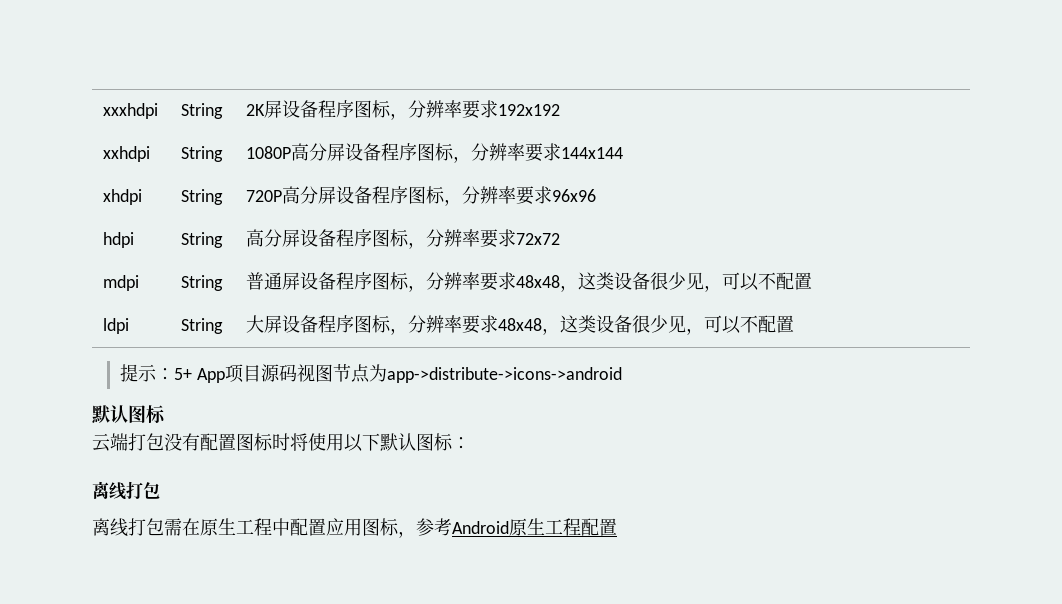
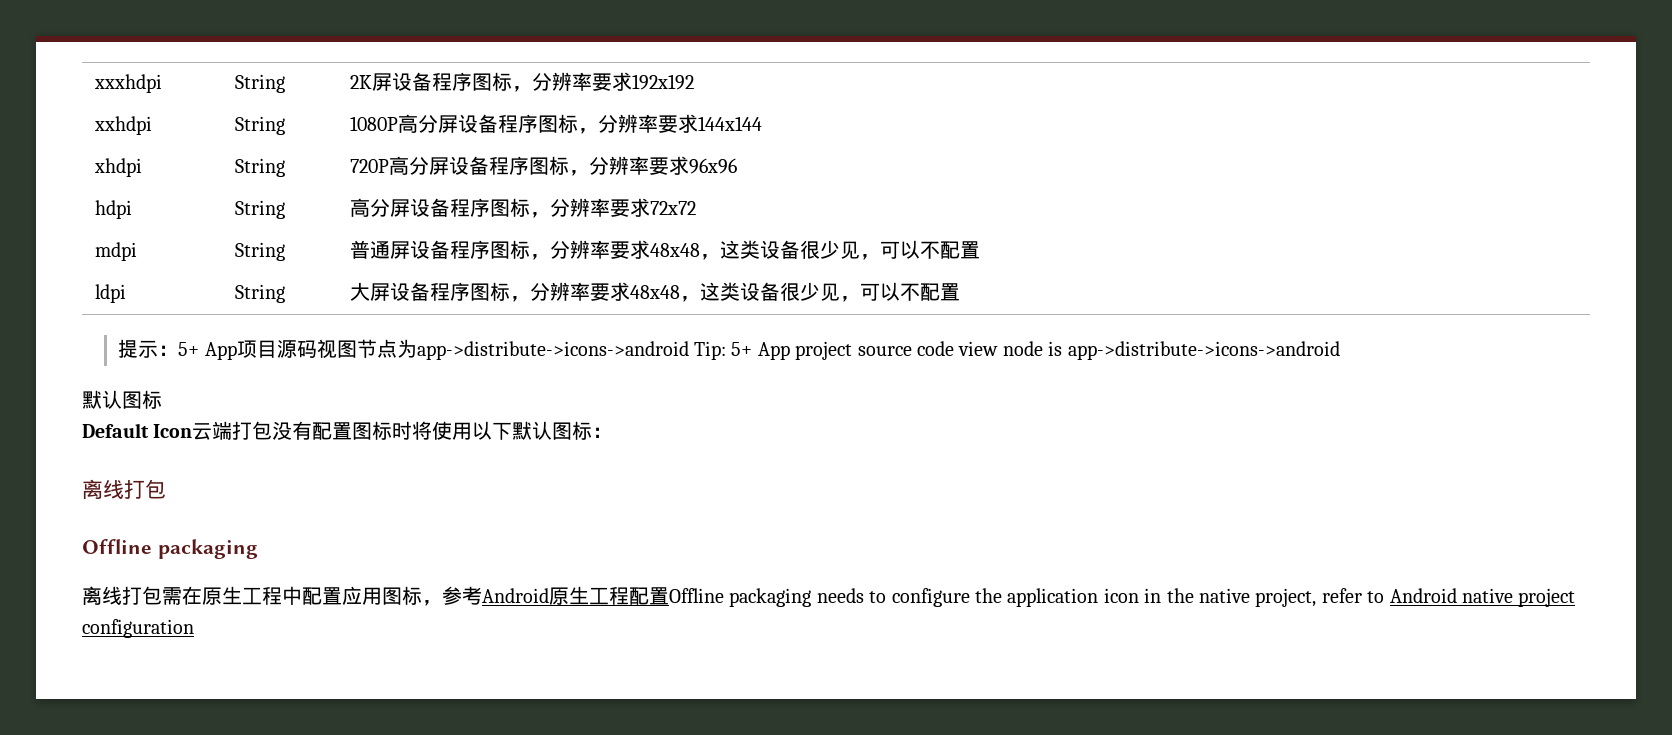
- 提示：5+ App项目源码视图节点为app->distribute->icons->android
+ 提示：5+ App项目源码视图节点为app->distribute->icons->android Tip: 5+ App project source code view node is app->distribute->icons->android
- 云端打包没有配置图标时将使用以下默认图标：
+ Default Icon云端打包没有配置图标时将使用以下默认图标：
  离线打包
+ Offline packaging
- 离线打包需在原生工程中配置应用图标，参考Android原生工程配置
+ 离线打包需在原生工程中配置应用图标，参考Android原生工程配置Offline packaging needs to configure the application icon in the native project, refer to Android native project configuration

